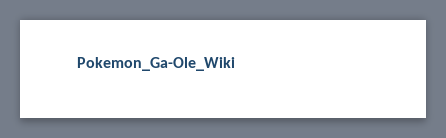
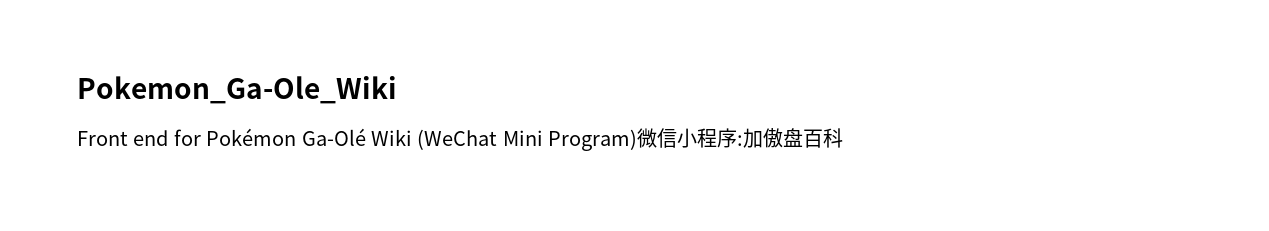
+ Front end for Pokémon Ga-Olé Wiki (WeChat Mini Program)微信小程序:加傲盘百科

